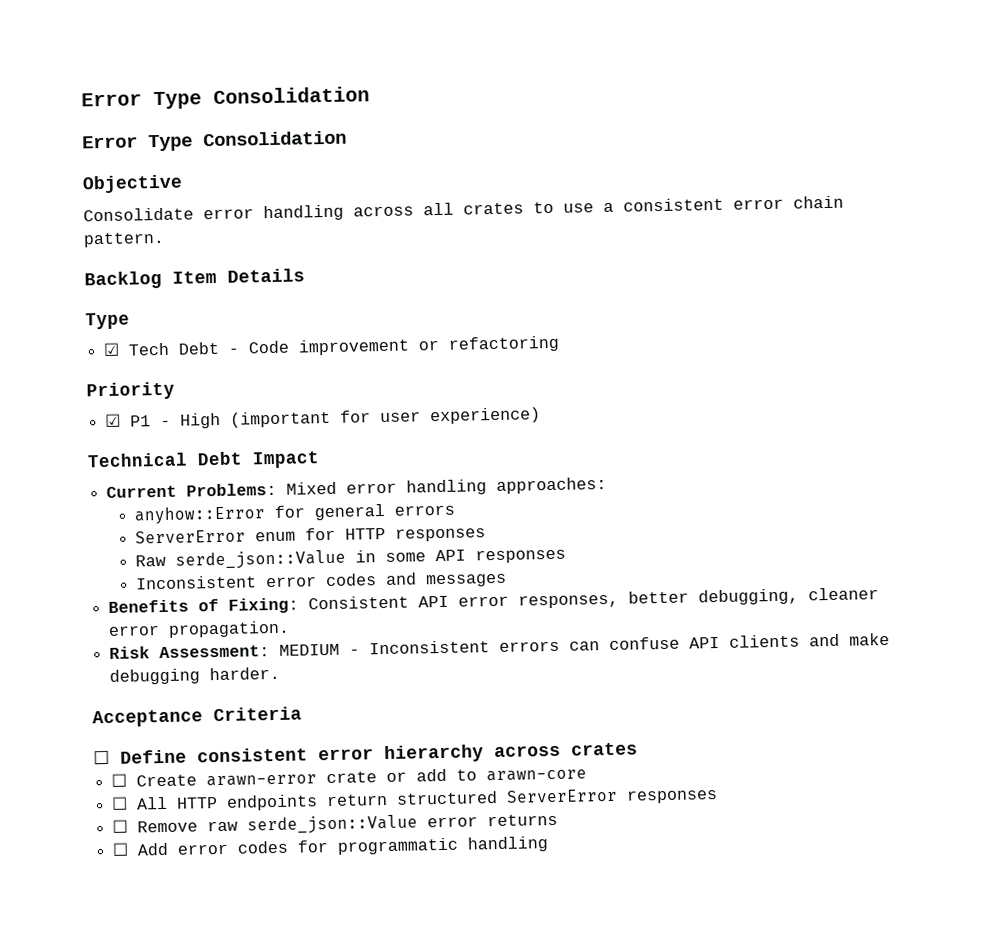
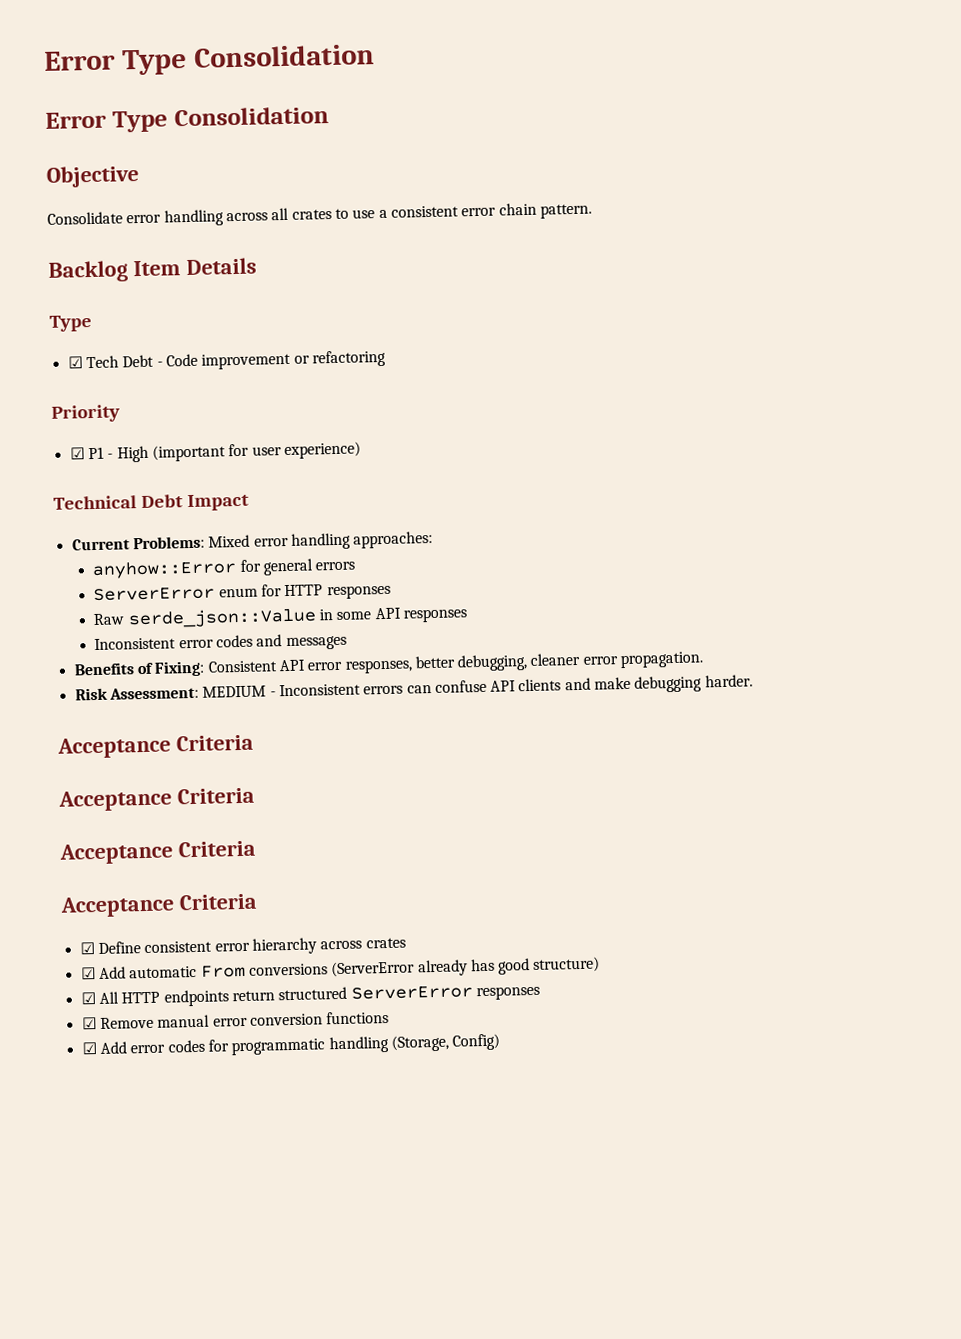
  Risk Assessment: MEDIUM - Inconsistent errors can confuse API clients and make debugging harder.
  Acceptance Criteria
- ☐ Define consistent error hierarchy across crates
+ Acceptance Criteria
+ Acceptance Criteria
+ Acceptance Criteria
+ ☑ Define consistent error hierarchy across crates
- ☐ Create arawn-error crate or add to arawn-core
- ☐ All HTTP endpoints return structured ServerError responses
+ ☑ Add automatic From conversions (ServerError already has good structure)
+ ☑ All HTTP endpoints return structured ServerError responses
- ☐ Remove raw serde_json::Value error returns
- ☐ Add error codes for programmatic handling
+ ☑ Remove manual error conversion functions
+ ☑ Add error codes for programmatic handling (Storage, Config)

